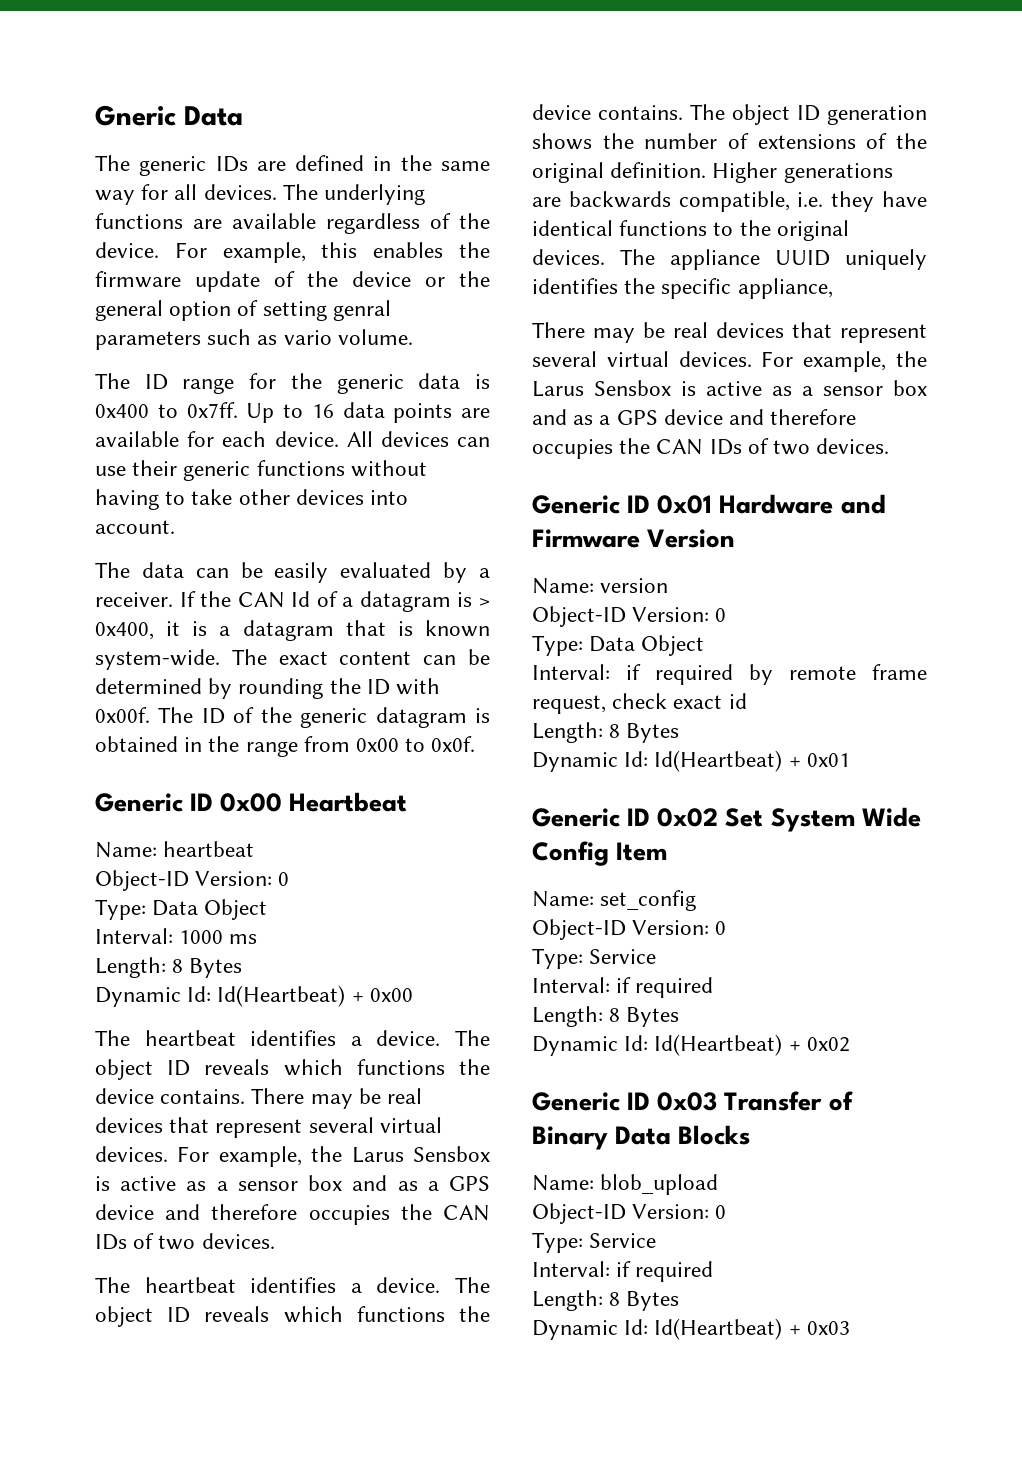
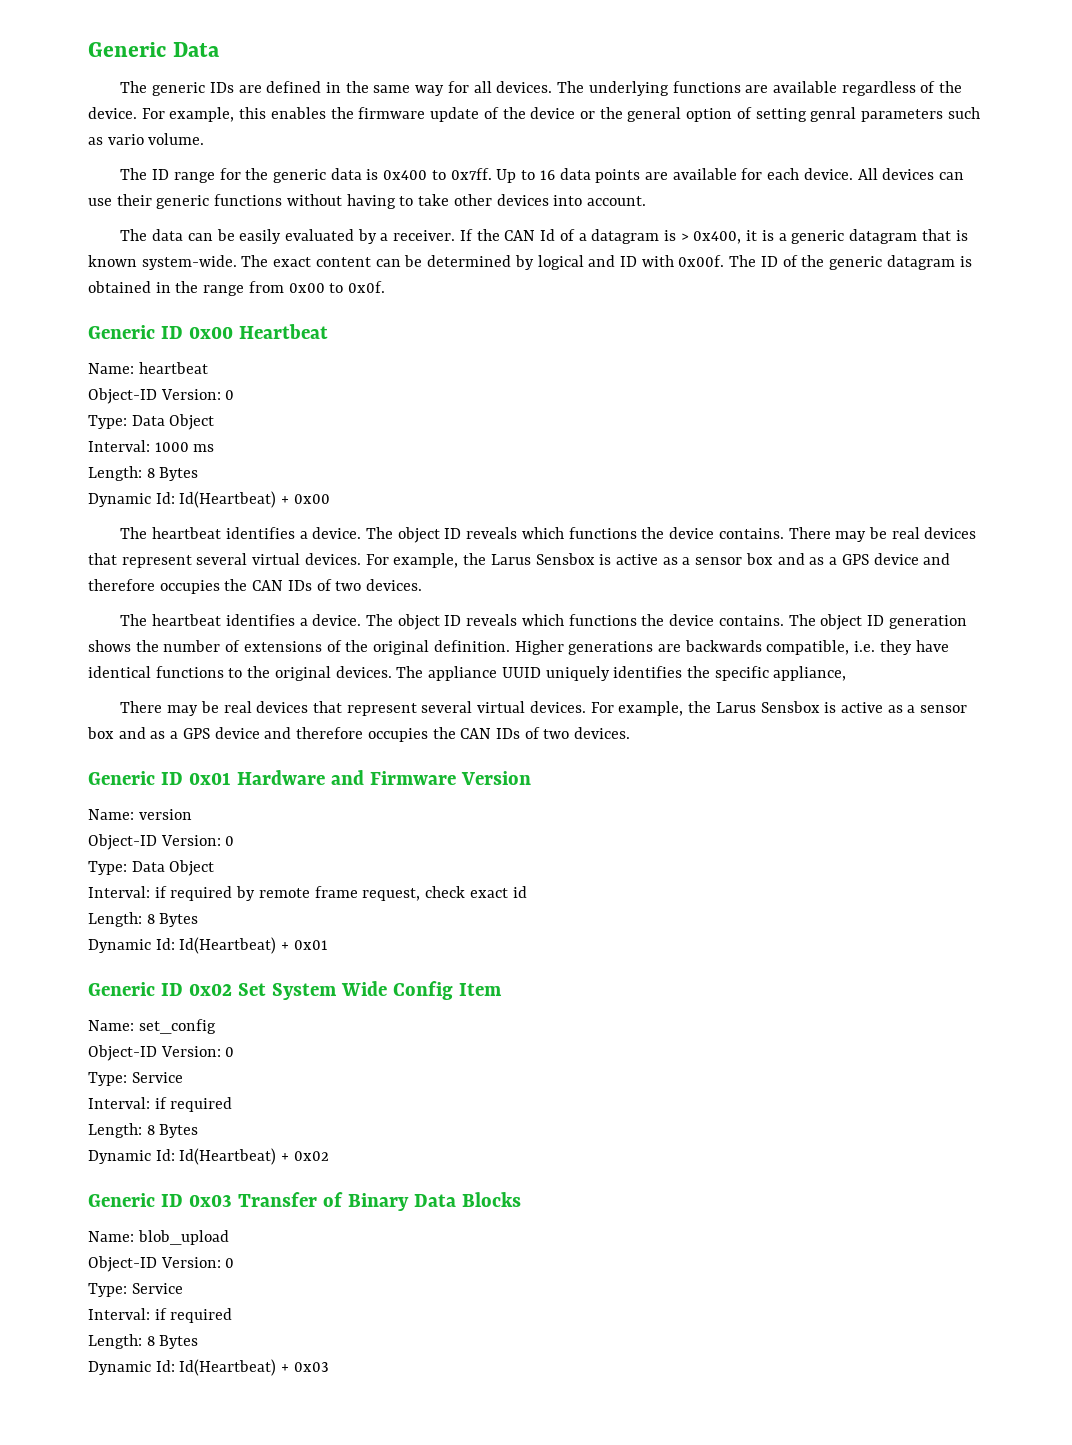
- Gneric Data
+ Generic Data
- If the CAN Id of a datagram is > 0x400, it is a datagram that is known system-wide.
+ If the CAN Id of a datagram is > 0x400, it is a generic datagram that is known system-wide.
- The exact content can be determined by rounding the ID with 0x00f.
+ The exact content can be determined by logical and ID with 0x00f.

